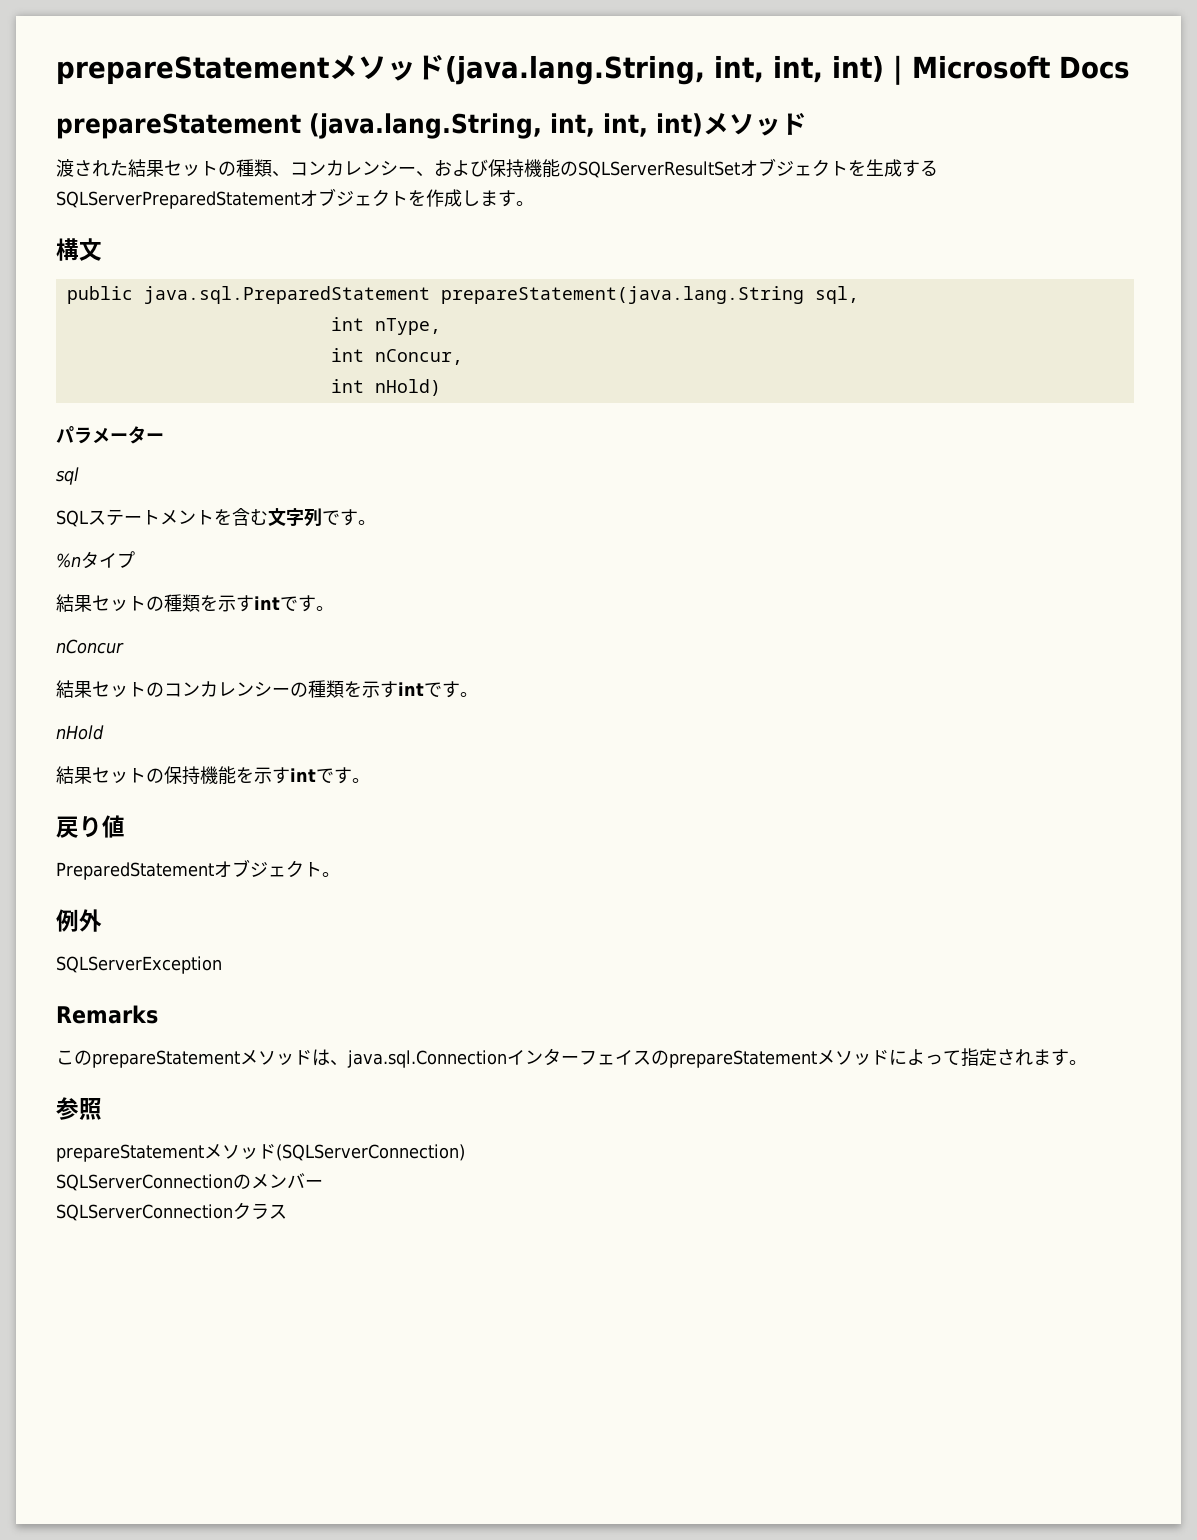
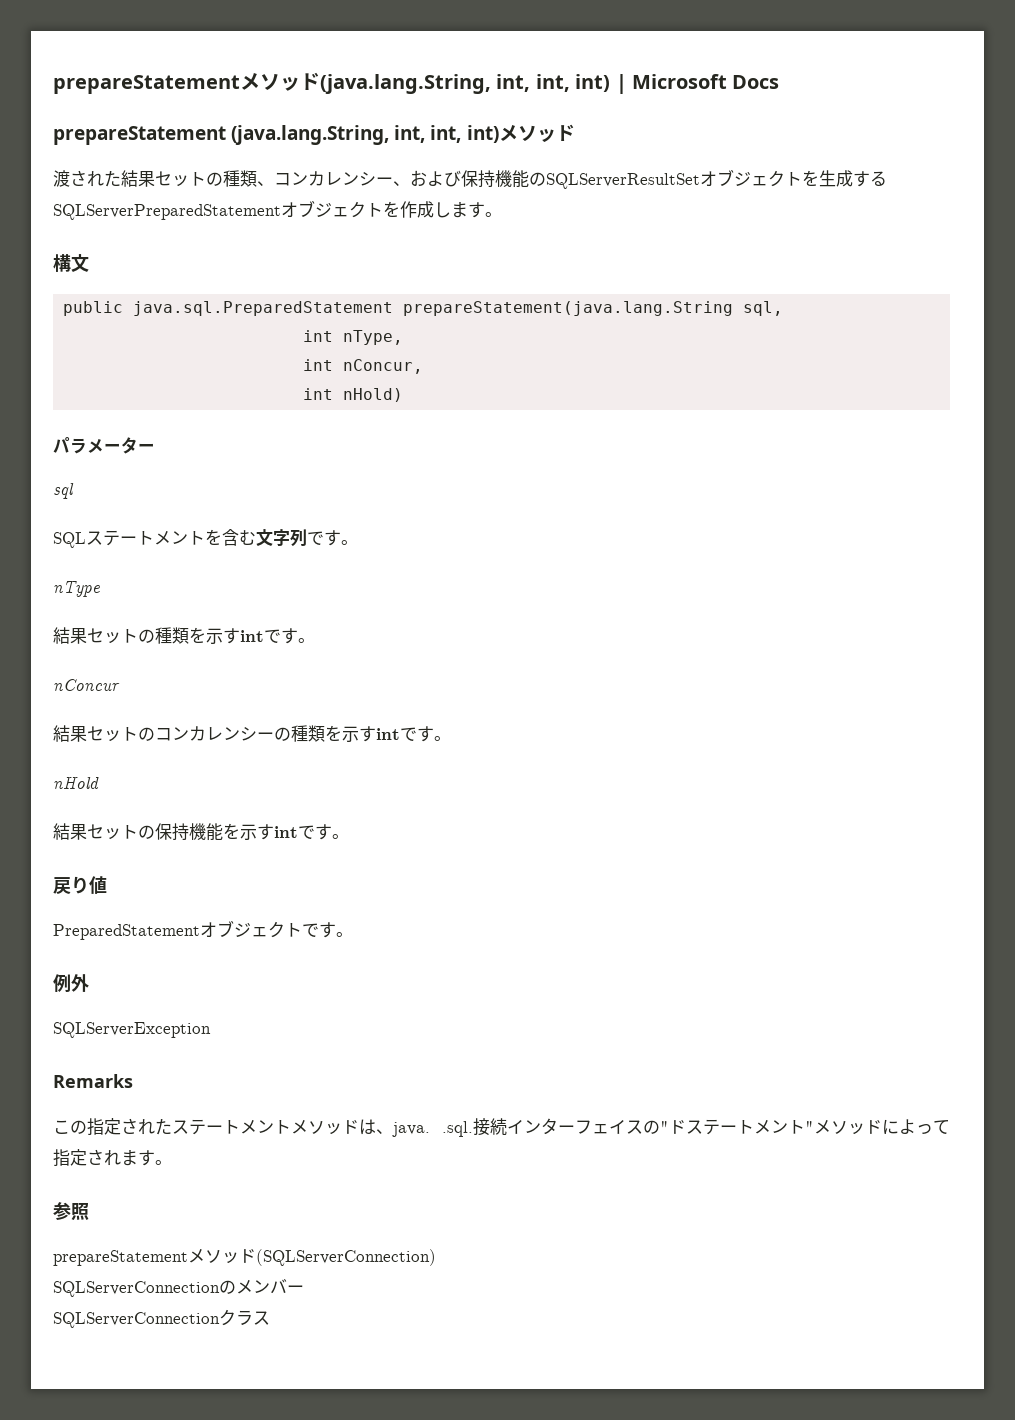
- %nタイプ
+ nType
- PreparedStatementオブジェクト。
+ PreparedStatementオブジェクトです。
- このprepareStatementメソッドは、java.sql.ConnectionインターフェイスのprepareStatementメソッドによって指定されます。
+ この指定されたステートメントメソッドは、java. .sql.接続インターフェイスの"ドステートメント"メソッドによって指定されます。

